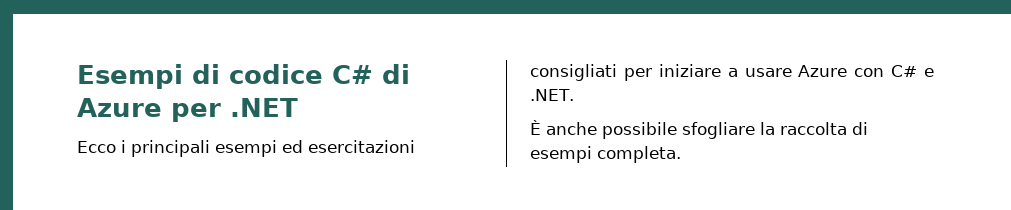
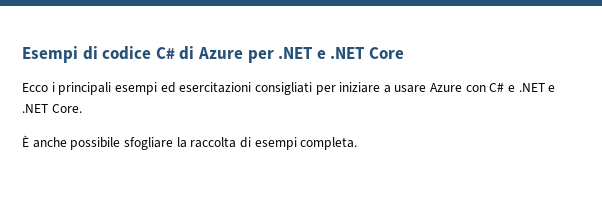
- Esempi di codice C# di Azure per .NET
+ Esempi di codice C# di Azure per .NET e .NET Core
- Ecco i principali esempi ed esercitazioni consigliati per iniziare a usare Azure con C# e .NET.
+ Ecco i principali esempi ed esercitazioni consigliati per iniziare a usare Azure con C# e .NET e .NET Core.

